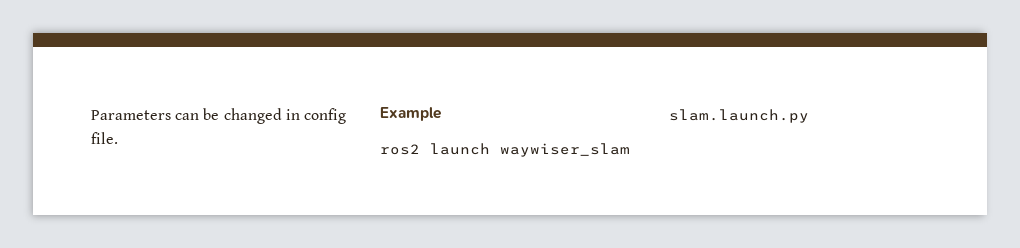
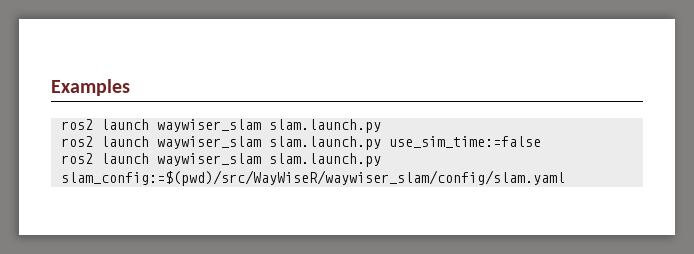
- Parameters can be changed in config file.
- Example
+ Examples
  ros2 launch waywiser_slam slam.launch.py
+ ros2 launch waywiser_slam slam.launch.py use_sim_time:=false
+ ros2 launch waywiser_slam slam.launch.py slam_config:=$(pwd)/src/WayWiseR/waywiser_slam/config/slam.yaml

